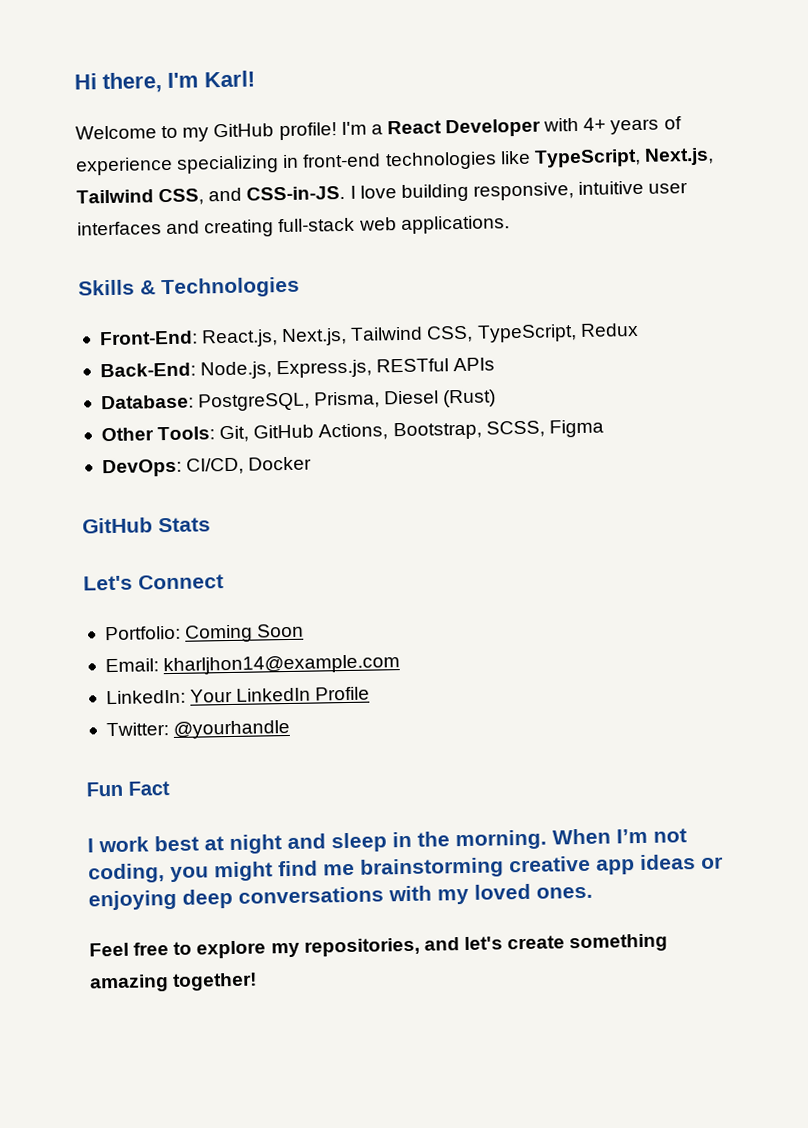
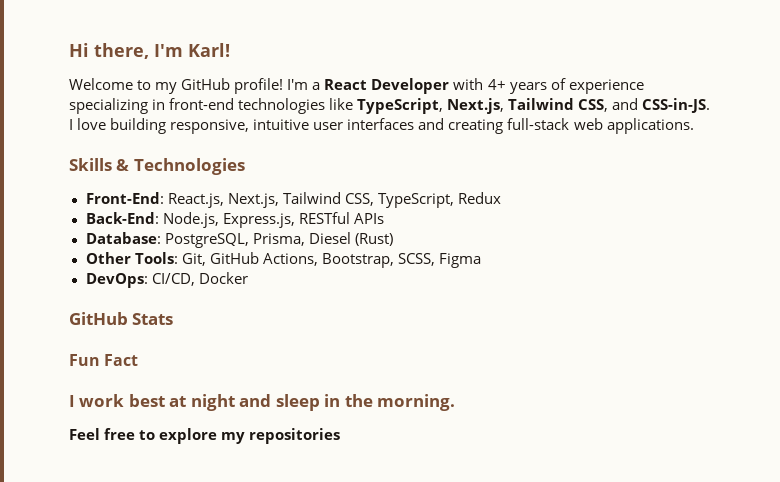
- Let's Connect
- Portfolio: Coming Soon
- Email: kharljhon14@example.com
- LinkedIn: Your LinkedIn Profile
- Twitter: @yourhandle
- When I’m not coding, you might find me brainstorming creative app ideas or enjoying deep conversations with my loved ones.
- Feel free to explore my repositories, and let's create something amazing together!
+ Feel free to explore my repositories

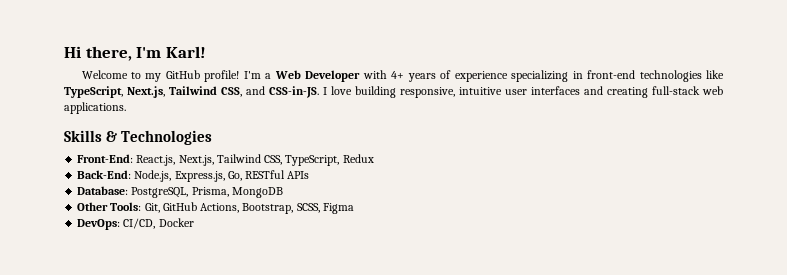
- I'm a React Developer with 4+ years of experience specializing in front-end technologies like TypeScript, Next.js, Tailwind CSS, and CSS-in-JS.
+ I'm a Web Developer with 4+ years of experience specializing in front-end technologies like TypeScript, Next.js, Tailwind CSS, and CSS-in-JS.
- Back-End: Node.js, Express.js, RESTful APIs
+ Back-End: Node.js, Express.js, Go, RESTful APIs
- Database: PostgreSQL, Prisma, Diesel (Rust)
+ Database: PostgreSQL, Prisma, MongoDB
- GitHub Stats
- Fun Fact
- I work best at night and sleep in the morning.
- Feel free to explore my repositories

